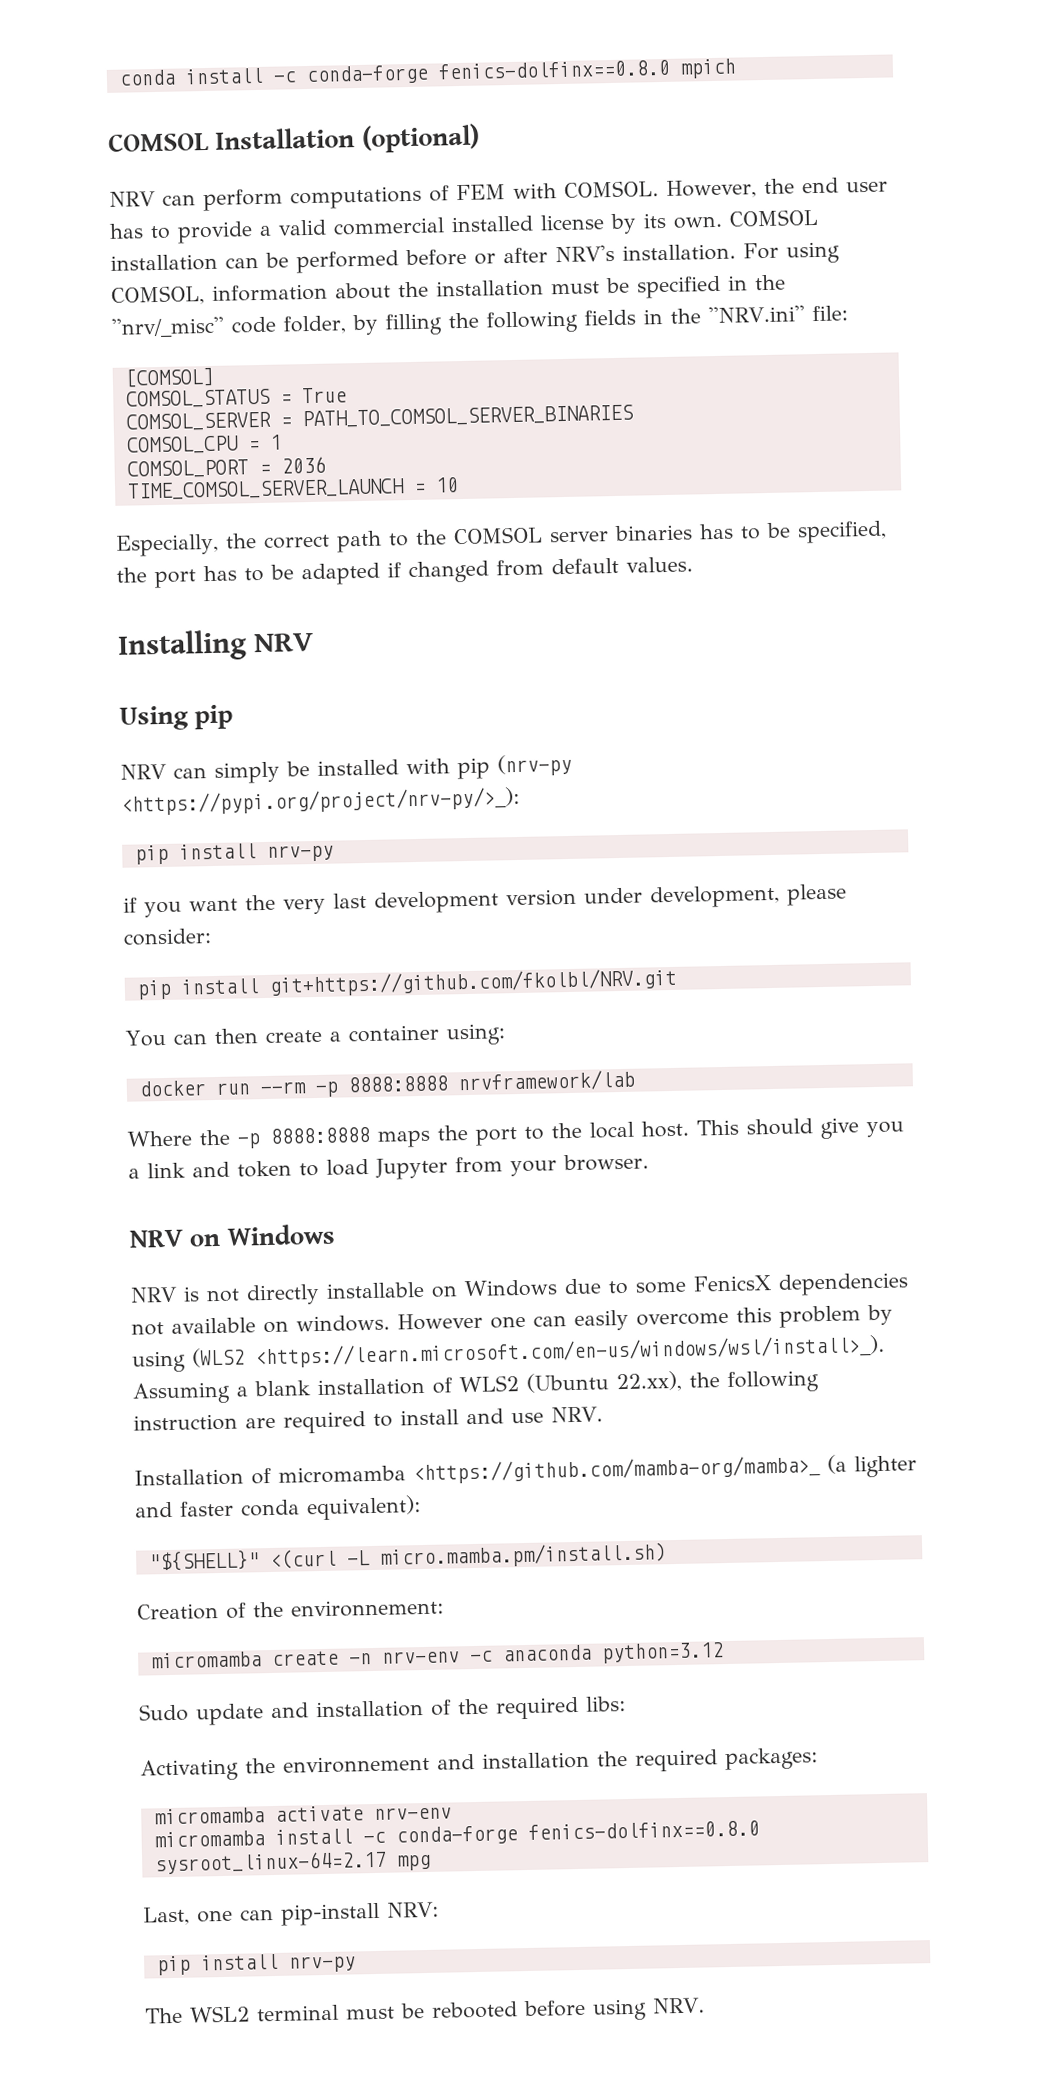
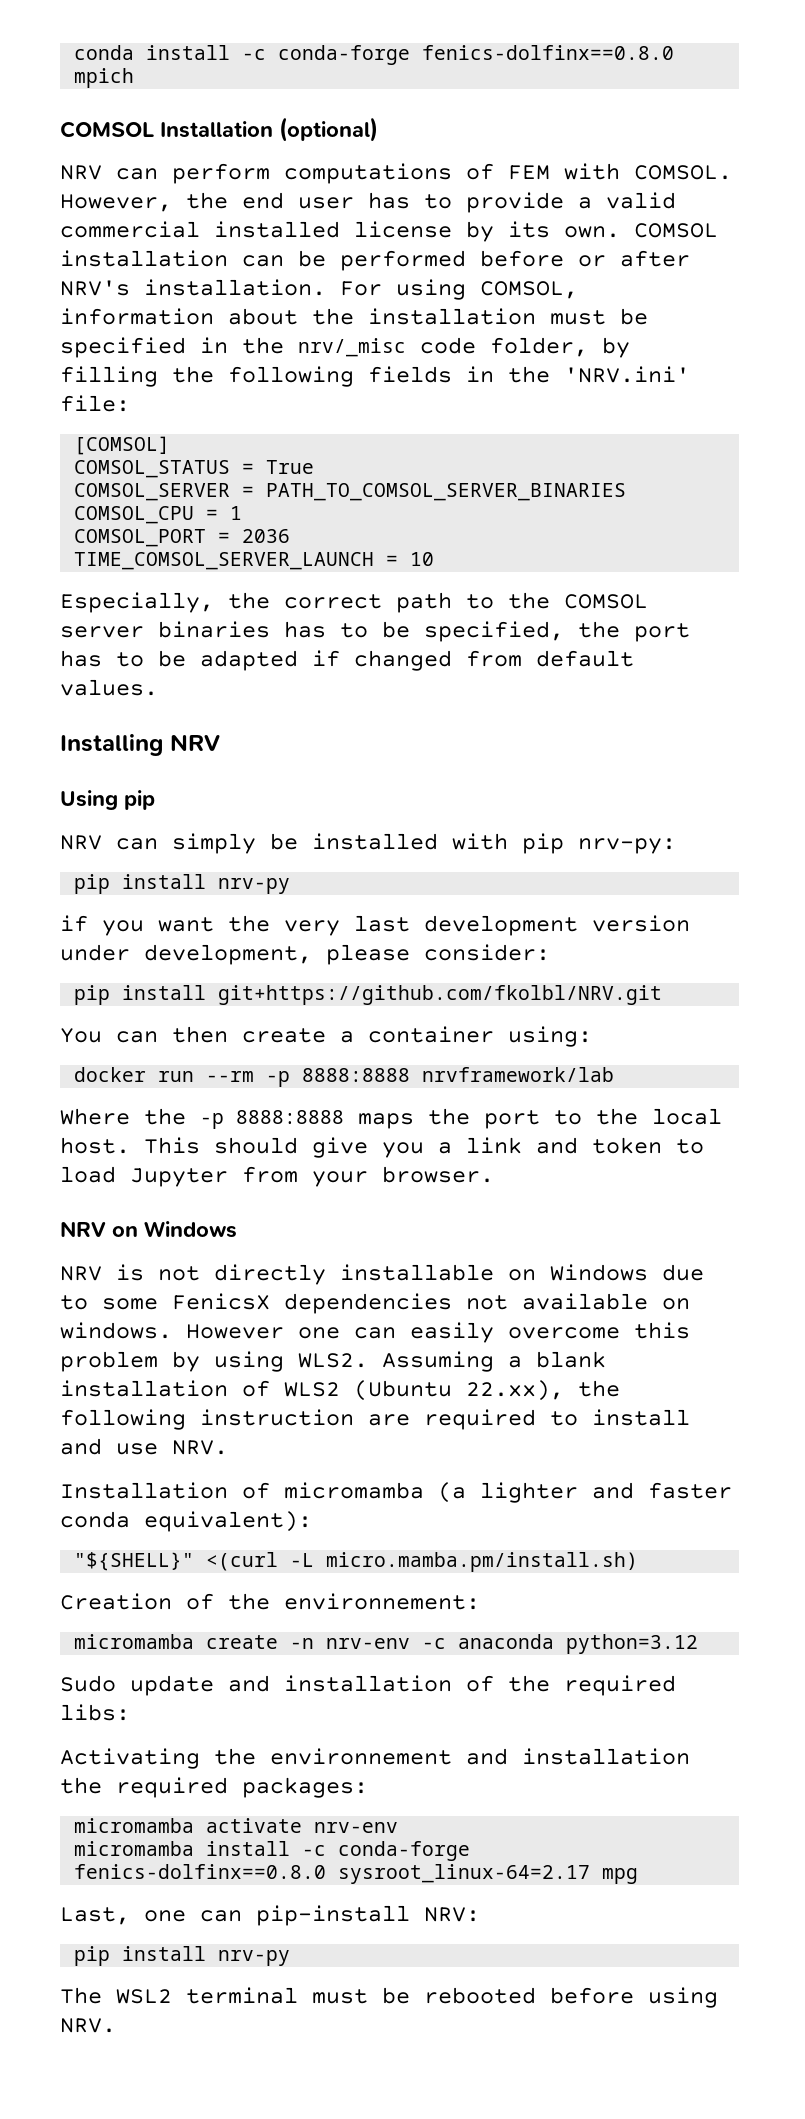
- For using COMSOL, information about the installation must be specified in the ''nrv/_misc'' code folder, by filling the following fields in the ''NRV.ini'' file:
+ For using COMSOL, information about the installation must be specified in the nrv/_misc code folder, by filling the following fields in the 'NRV.ini' file:
- NRV can simply be installed with pip (nrv-py <https://pypi.org/project/nrv-py/>_):
+ NRV can simply be installed with pip nrv-py:
- However one can easily overcome this problem by using (WLS2 <https://learn.microsoft.com/en-us/windows/wsl/install>_). Assuming a blank installation of WLS2 (Ubuntu 22.xx), the following instruction are required to install and use NRV.
+ However one can easily overcome this problem by using WLS2. Assuming a blank installation of WLS2 (Ubuntu 22.xx), the following instruction are required to install and use NRV.
- Installation of micromamba <https://github.com/mamba-org/mamba>_ (a lighter and faster conda equivalent):
+ Installation of micromamba (a lighter and faster conda equivalent):

